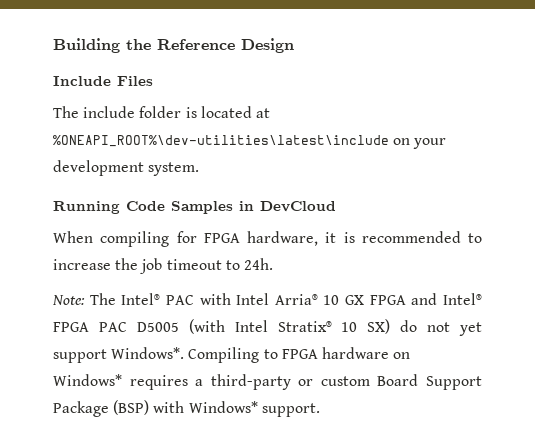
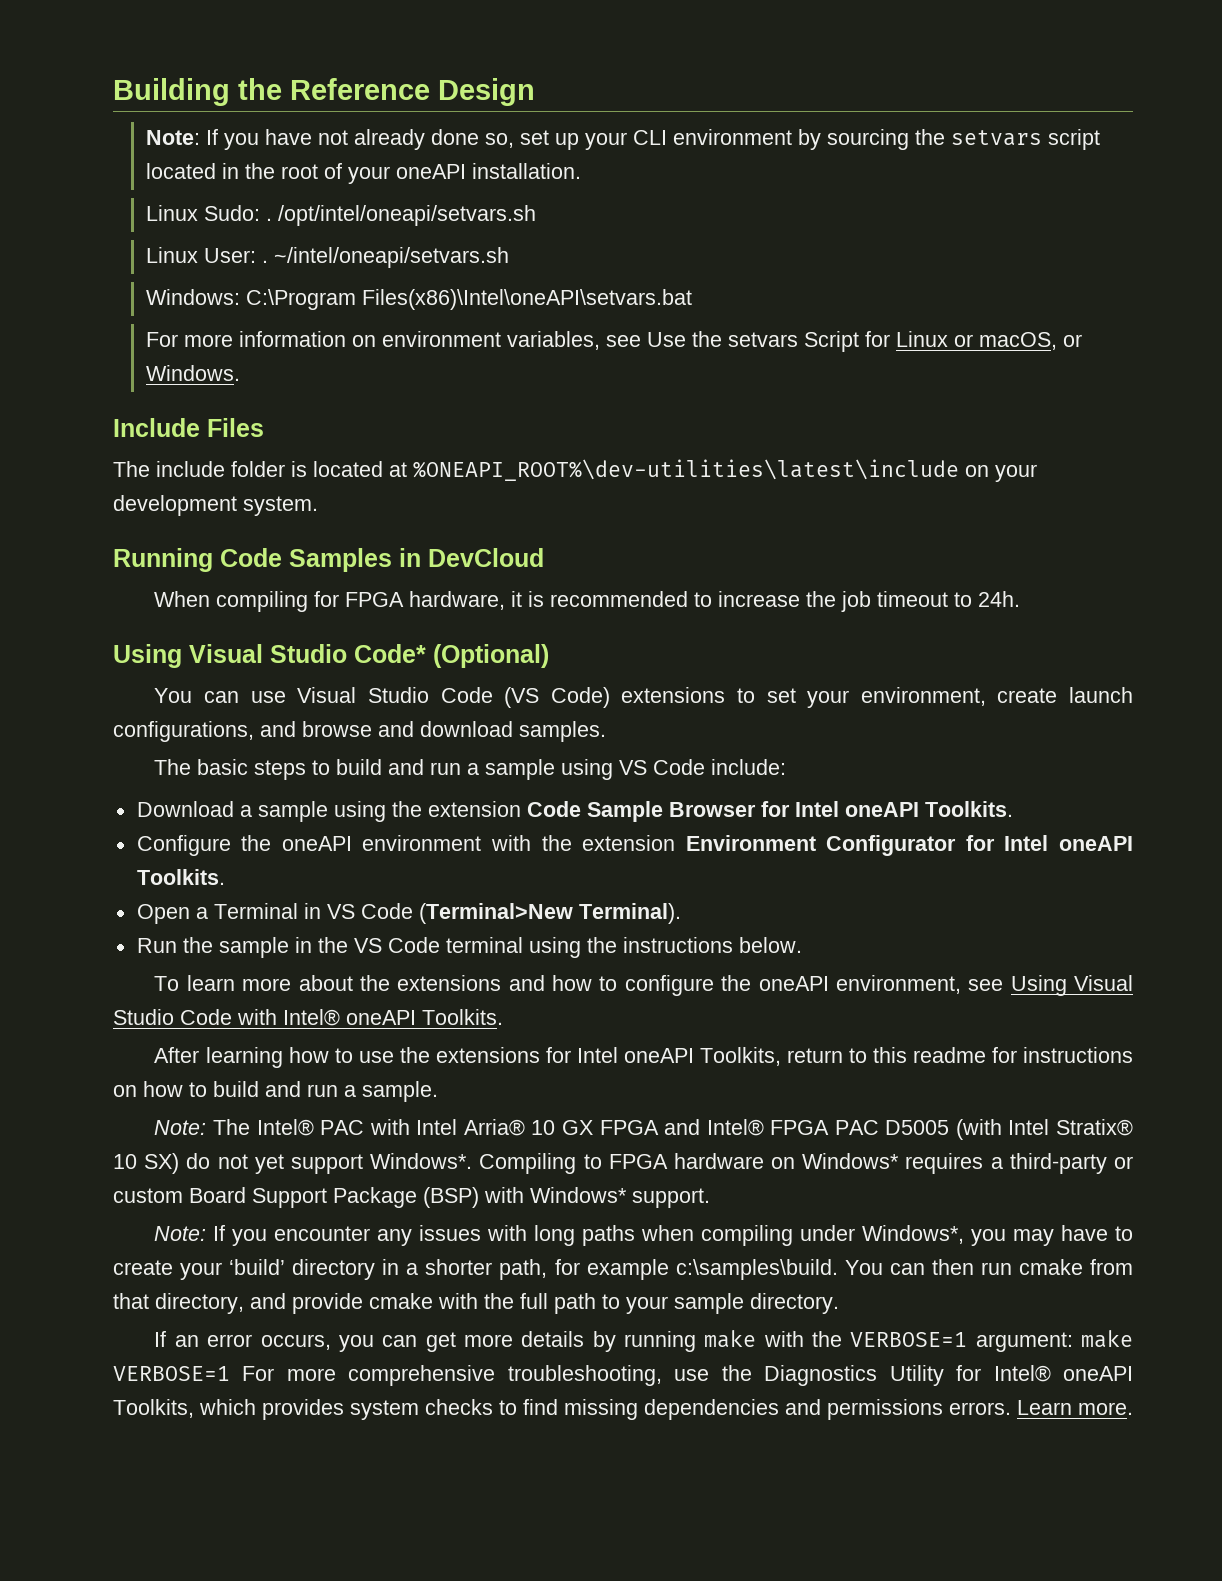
+ Note: If you have not already done so, set up your CLI environment by sourcing the setvars script located in the root of your oneAPI installation.
+ Linux Sudo: . /opt/intel/oneapi/setvars.sh
+ Linux User: . ~/intel/oneapi/setvars.sh
+ Windows: C:\Program Files(x86)\Intel\oneAPI\setvars.bat
+ For more information on environment variables, see Use the setvars Script for Linux or macOS, or Windows.
+ Using Visual Studio Code* (Optional)
+ You can use Visual Studio Code (VS Code) extensions to set your environment, create launch configurations, and browse and download samples.
+ The basic steps to build and run a sample using VS Code include:
+ Download a sample using the extension Code Sample Browser for Intel oneAPI Toolkits.
+ Configure the oneAPI environment with the extension Environment Configurator for Intel oneAPI Toolkits.
+ Open a Terminal in VS Code (Terminal>New Terminal).
+ Run the sample in the VS Code terminal using the instructions below.
+ To learn more about the extensions and how to configure the oneAPI environment, see Using Visual Studio Code with Intel® oneAPI Toolkits.
+ After learning how to use the extensions for Intel oneAPI Toolkits, return to this readme for instructions on how to build and run a sample.
+ Note: If you encounter any issues with long paths when compiling under Windows*, you may have to create your ‘build’ directory in a shorter path, for example c:\samples\build. You can then run cmake from that directory, and provide cmake with the full path to your sample directory.
+ If an error occurs, you can get more details by running make with the VERBOSE=1 argument: make VERBOSE=1 For more comprehensive troubleshooting, use the Diagnostics Utility for Intel® oneAPI Toolkits, which provides system checks to find missing dependencies and permissions errors. Learn more.

